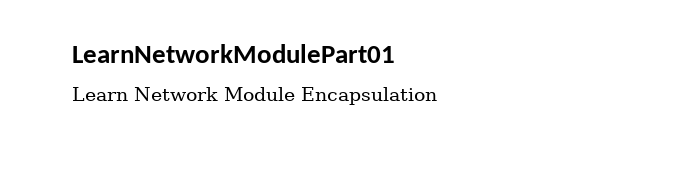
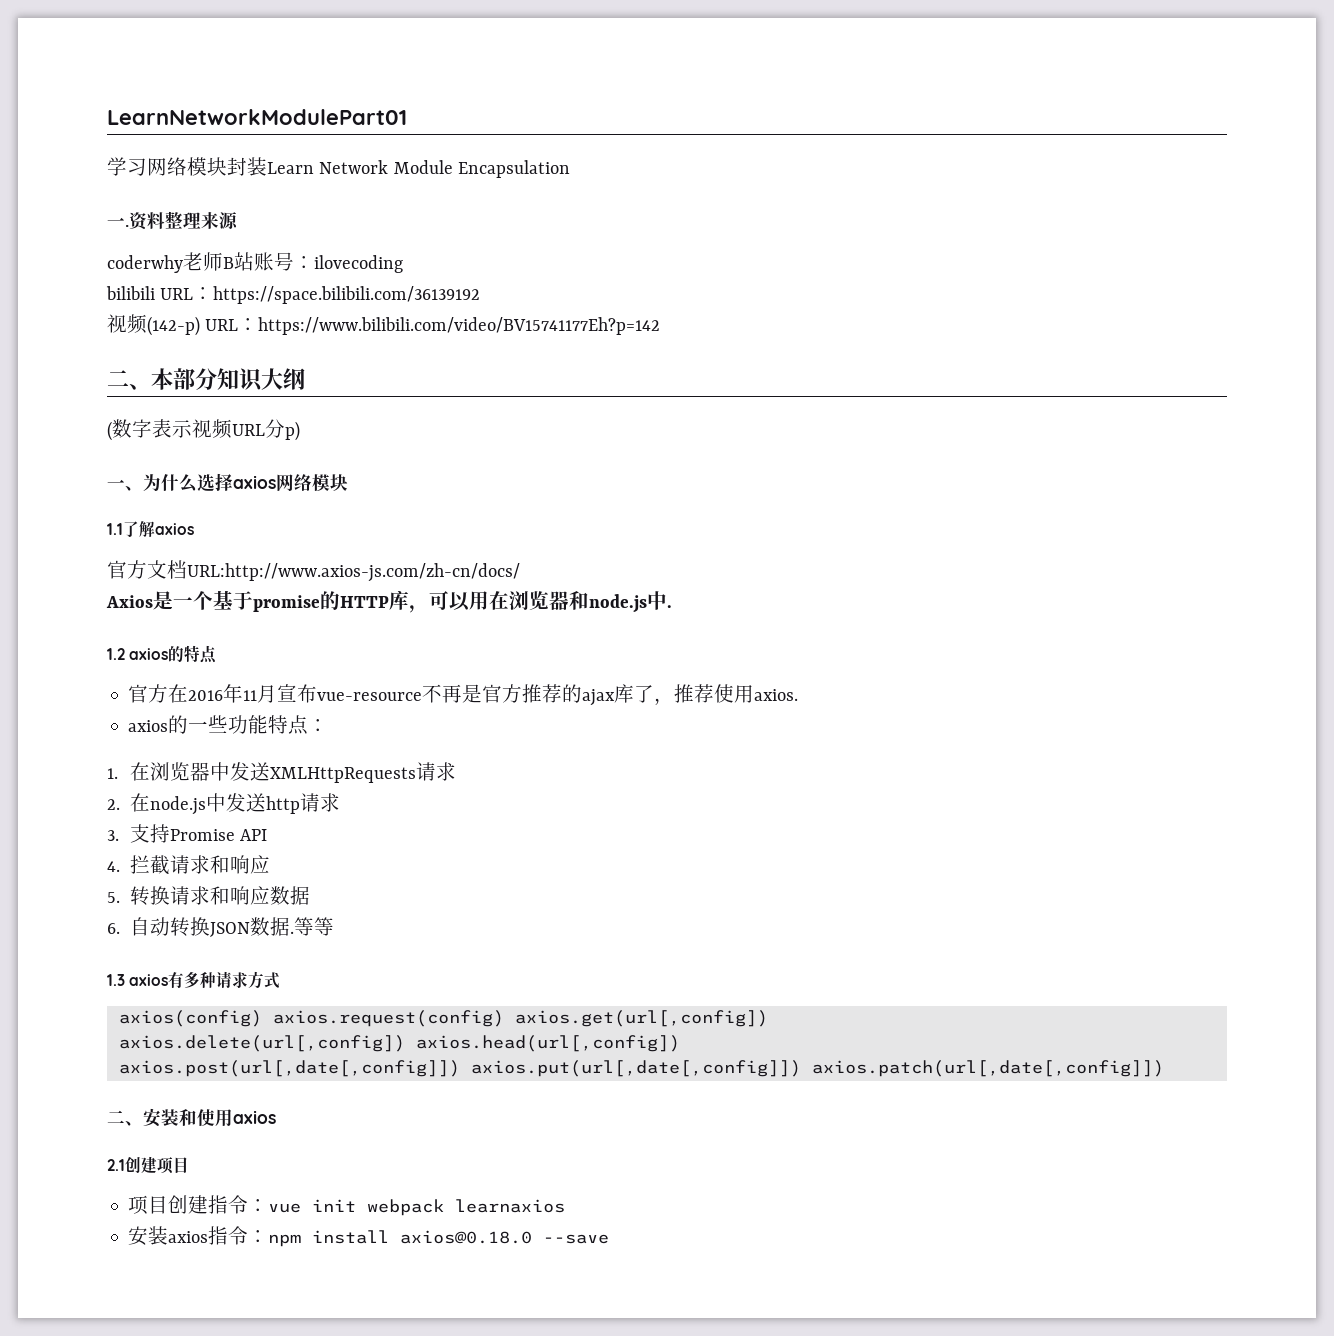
- Learn Network Module Encapsulation
+ 学习网络模块封装Learn Network Module Encapsulation
+ 一.资料整理来源
+ coderwhy老师B站账号：ilovecoding
+ bilibili URL：https://space.bilibili.com/36139192
+ 视频(142-p) URL：https://www.bilibili.com/video/BV15741177Eh?p=142
+ 二、本部分知识大纲
+ (数字表示视频URL分p)
+ 一、为什么选择axios网络模块
+ 1.1了解axios
+ 官方文档URL:http://www.axios-js.com/zh-cn/docs/
+ Axios是一个基于promise的HTTP库，可以用在浏览器和node.js中.
+ 1.2 axios的特点
+ 官方在2016年11月宣布vue-resource不再是官方推荐的ajax库了，推荐使用axios.
+ axios的一些功能特点：
+ 1.在浏览器中发送XMLHttpRequests请求
+ 2.在node.js中发送http请求
+ 3.支持Promise API
+ 4.拦截请求和响应
+ 5.转换请求和响应数据
+ 6.自动转换JSON数据.等等
+ 1.3 axios有多种请求方式
+ axios(config) axios.request(config) axios.get(url[,config])
+ axios.delete(url[,config]) axios.head(url[,config])
+ axios.post(url[,date[,config]]) axios.put(url[,date[,config]]) axios.patch(url[,date[,config]])
+ 二、安装和使用axios
+ 2.1创建项目
+ 项目创建指令：vue init webpack learnaxios
+ 安装axios指令：npm install axios@0.18.0 --save

